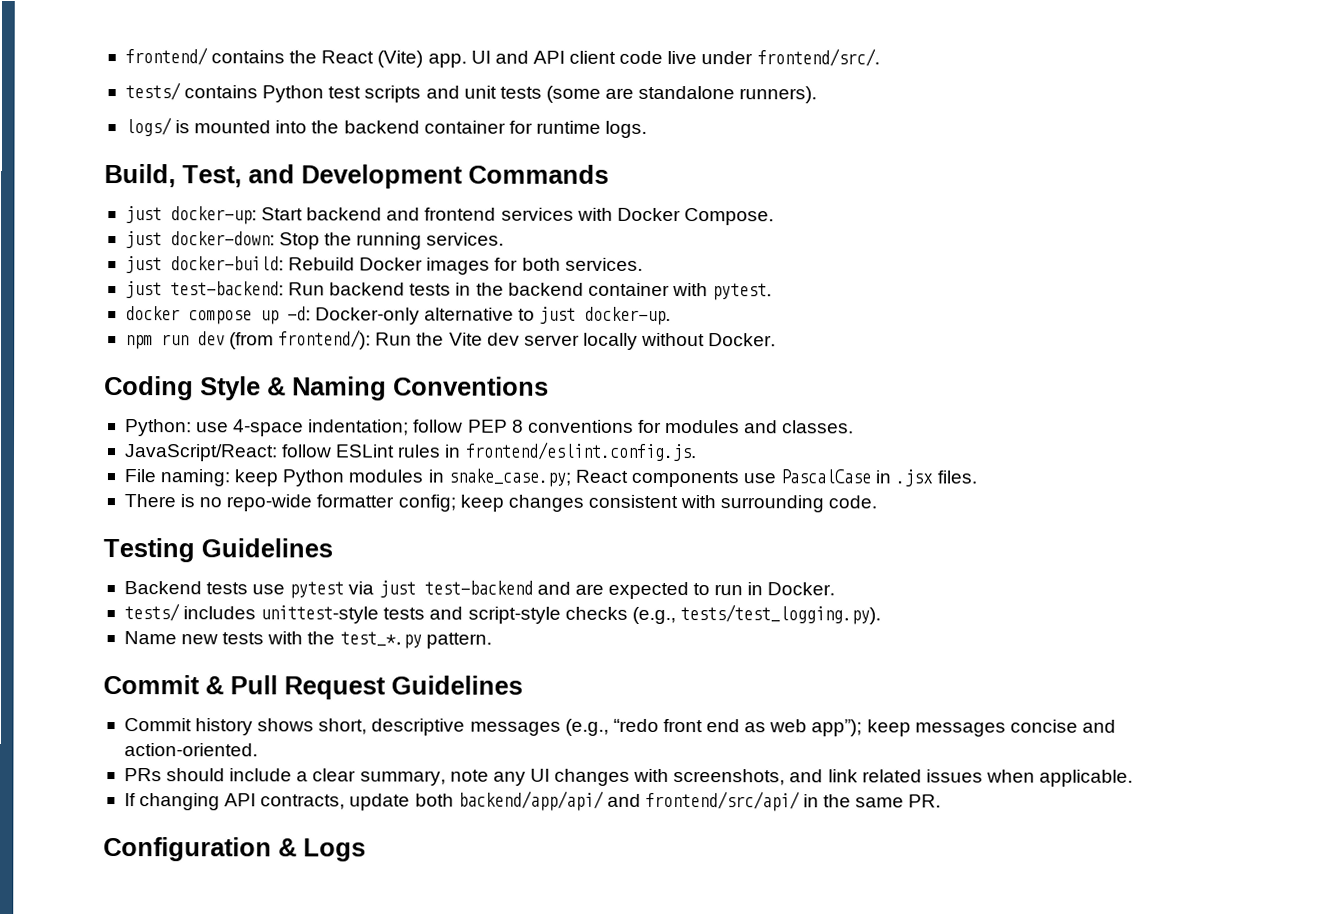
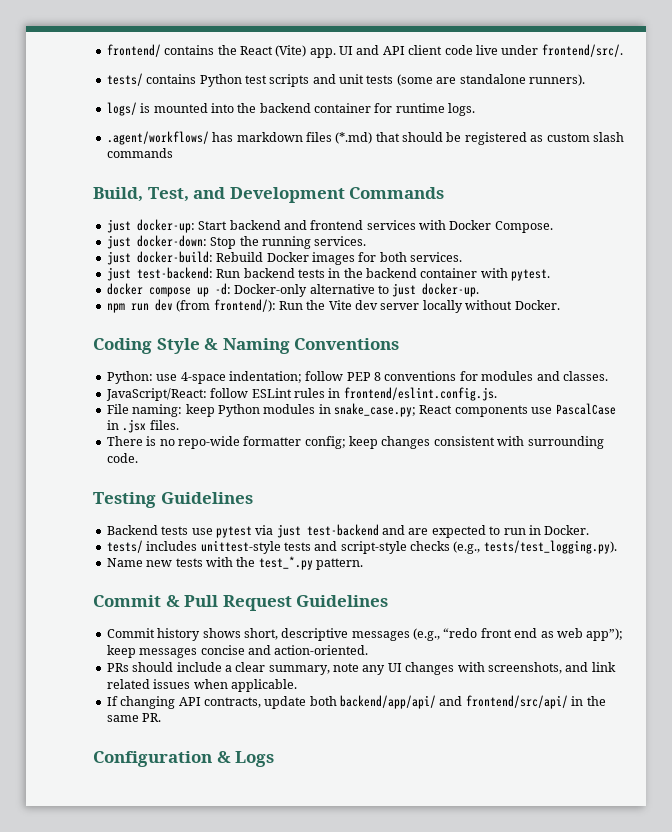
+ .agent/workflows/ has markdown files (*.md) that should be registered as custom slash commands

